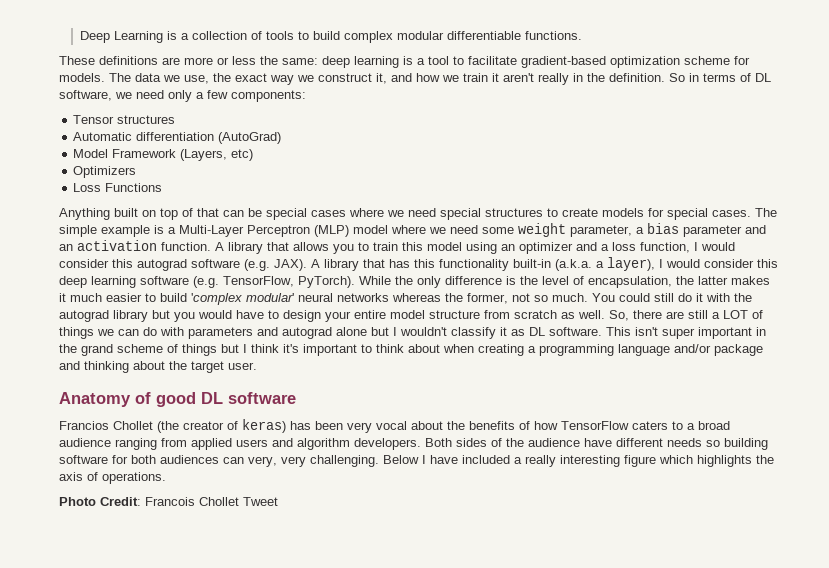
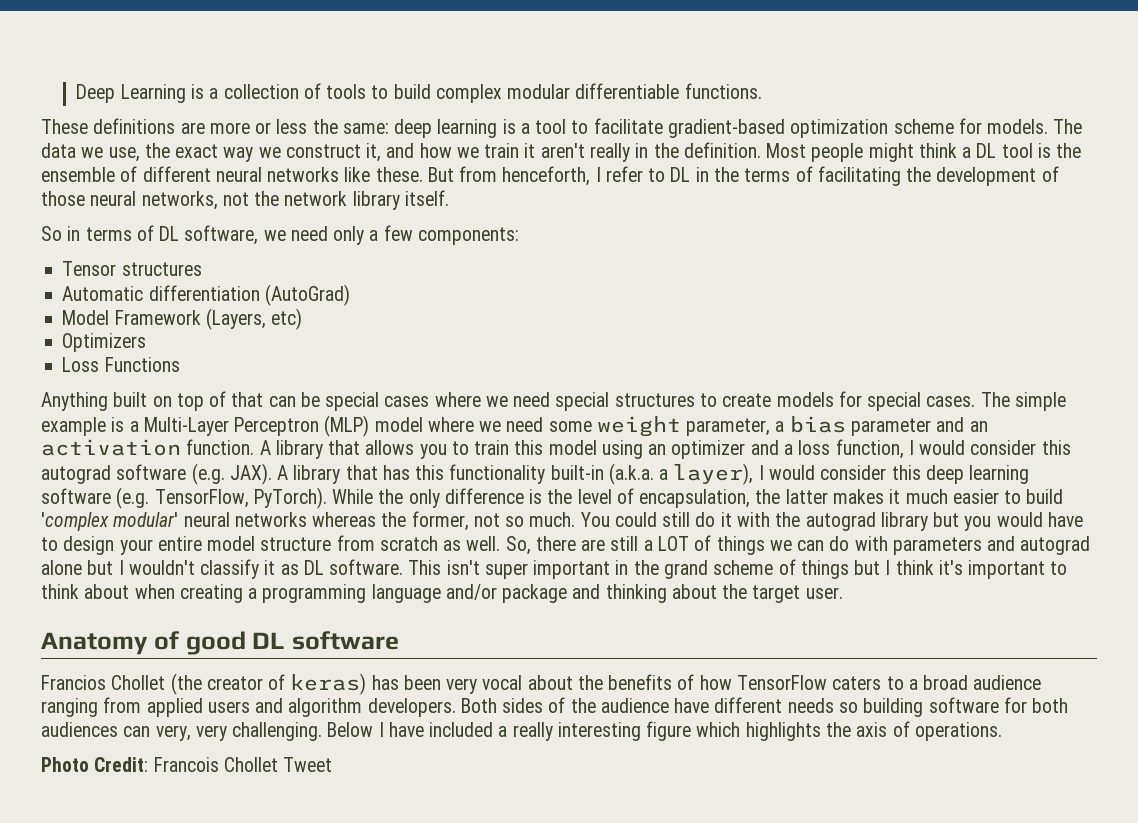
- The data we use, the exact way we construct it, and how we train it aren't really in the definition. So in terms of DL software, we need only a few components:
+ The data we use, the exact way we construct it, and how we train it aren't really in the definition. Most people might think a DL tool is the ensemble of different neural networks like these. But from henceforth, I refer to DL in the terms of facilitating the development of those neural networks, not the network library itself.
+ So in terms of DL software, we need only a few components:

